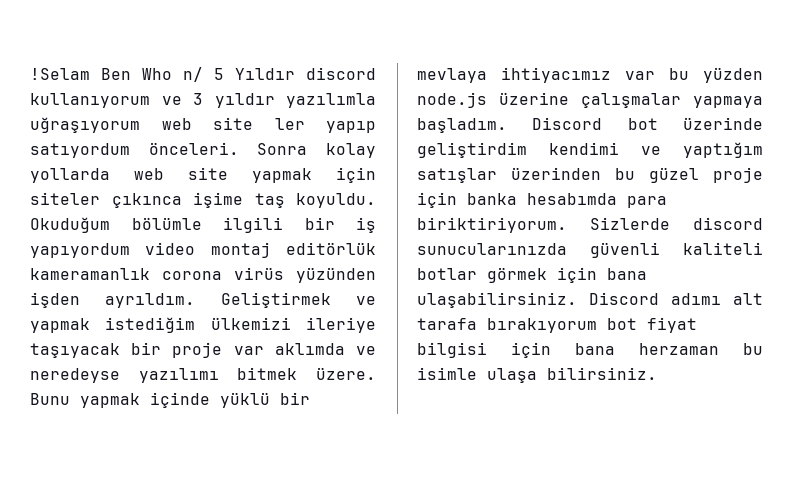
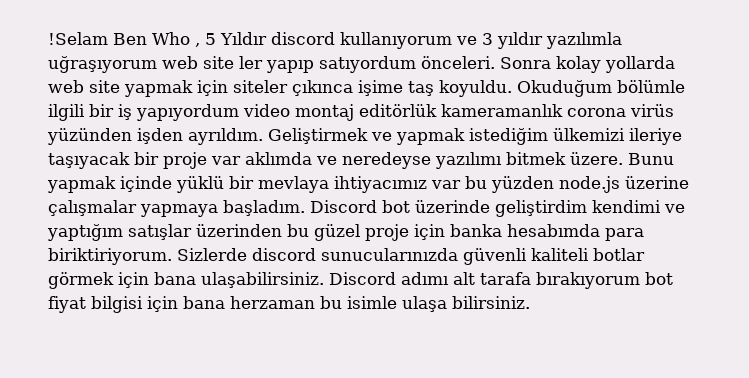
- !Selam Ben Who n/ 5 Yıldır discord kullanıyorum ve 3 yıldır yazılımla uğraşıyorum web site ler yapıp satıyordum önceleri.
+ !Selam Ben Who , 5 Yıldır discord kullanıyorum ve 3 yıldır yazılımla uğraşıyorum web site ler yapıp satıyordum önceleri.

